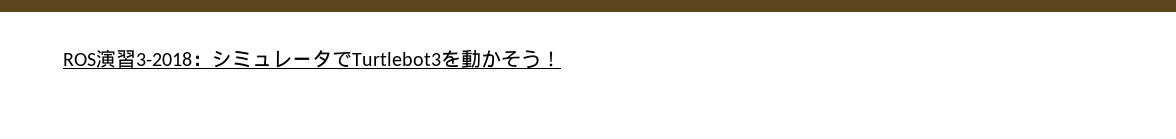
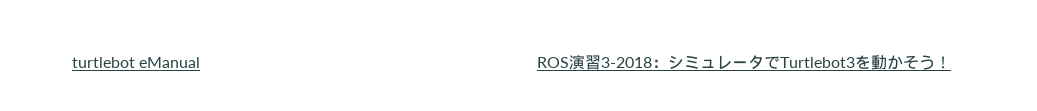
+ turtlebot eManual

